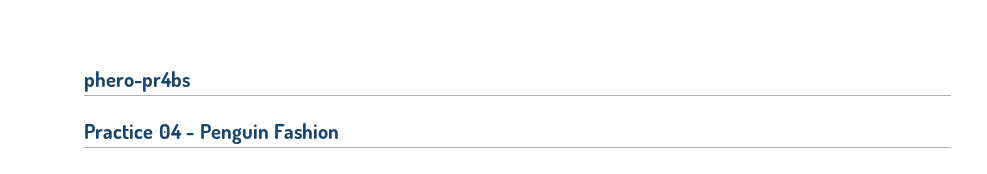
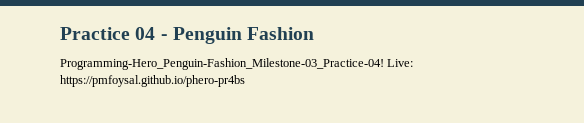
- phero-pr4bs
+ Programming-Hero_Penguin-Fashion_Milestone-03_Practice-04! Live: https://pmfoysal.github.io/phero-pr4bs

